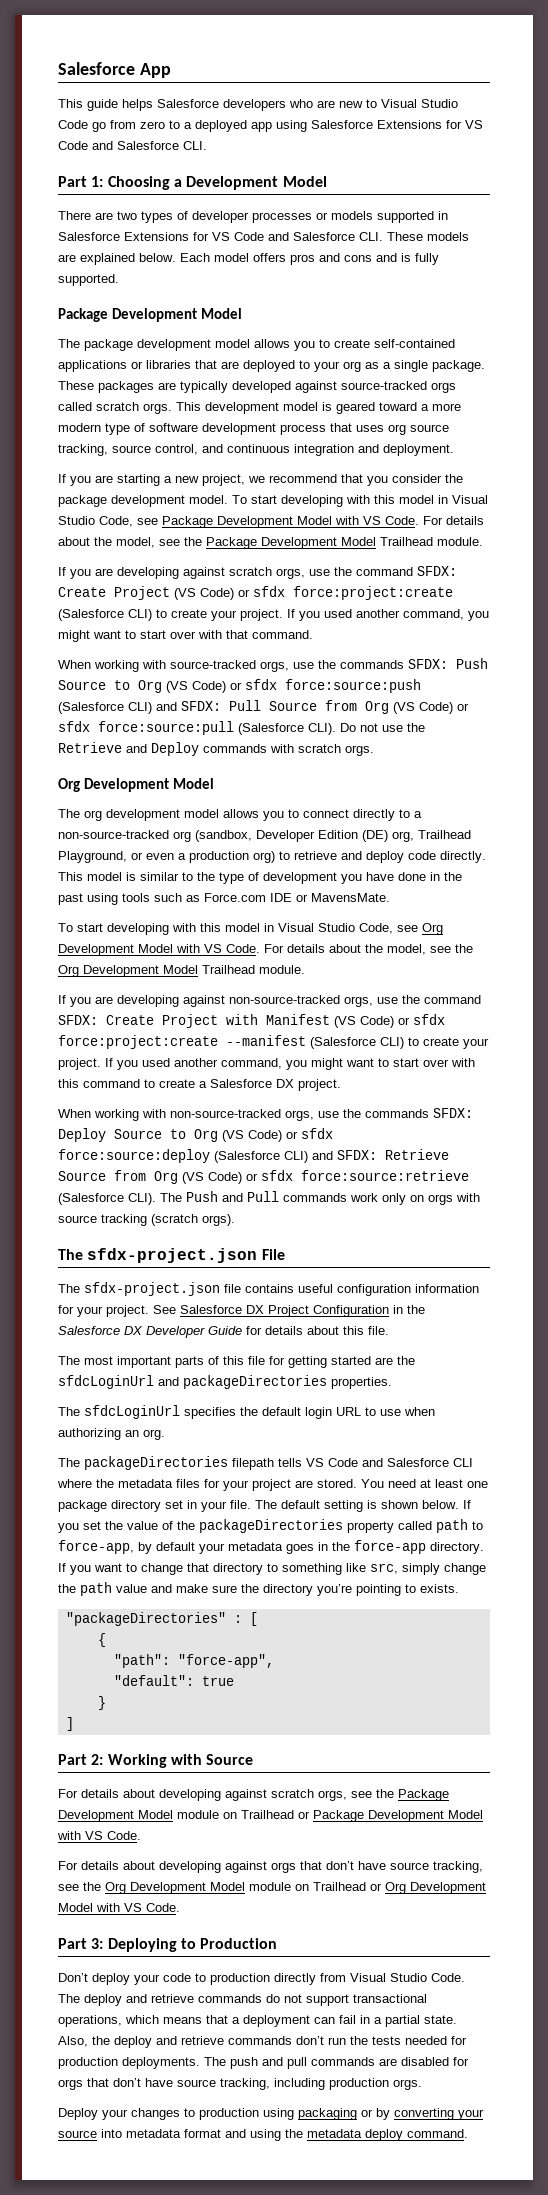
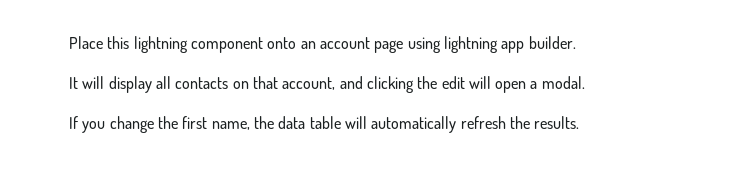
- Salesforce App
- This guide helps Salesforce developers who are new to Visual Studio Code go from zero to a deployed app using Salesforce Extensions for VS Code and Salesforce CLI.
- Part 1: Choosing a Development Model
- There are two types of developer processes or models supported in Salesforce Extensions for VS Code and Salesforce CLI. These models are explained below. Each model offers pros and cons and is fully supported.
- Package Development Model
- The package development model allows you to create self-contained applications or libraries that are deployed to your org as a single package. These packages are typically developed against source-tracked orgs called scratch orgs. This development model is geared toward a more modern type of software development process that uses org source tracking, source control, and continuous integration and deployment.
- If you are starting a new project, we recommend that you consider the package development model. To start developing with this model in Visual Studio Code, see Package Development Model with VS Code. For details about the model, see the Package Development Model Trailhead module.
- If you are developing against scratch orgs, use the command SFDX: Create Project (VS Code) or sfdx force:project:create (Salesforce CLI) to create your project. If you used another command, you might want to start over with that command.
- When working with source-tracked orgs, use the commands SFDX: Push Source to Org (VS Code) or sfdx force:source:push (Salesforce CLI) and SFDX: Pull Source from Org (VS Code) or sfdx force:source:pull (Salesforce CLI). Do not use the Retrieve and Deploy commands with scratch orgs.
- Org Development Model
- The org development model allows you to connect directly to a non-source-tracked org (sandbox, Developer Edition (DE) org, Trailhead Playground, or even a production org) to retrieve and deploy code directly. This model is similar to the type of development you have done in the past using tools such as Force.com IDE or MavensMate.
- To start developing with this model in Visual Studio Code, see Org Development Model with VS Code. For details about the model, see the Org Development Model Trailhead module.
- If you are developing against non-source-tracked orgs, use the command SFDX: Create Project with Manifest (VS Code) or sfdx force:project:create --manifest (Salesforce CLI) to create your project. If you used another command, you might want to start over with this command to create a Salesforce DX project.
- When working with non-source-tracked orgs, use the commands SFDX: Deploy Source to Org (VS Code) or sfdx force:source:deploy (Salesforce CLI) and SFDX: Retrieve Source from Org (VS Code) or sfdx force:source:retrieve (Salesforce CLI). The Push and Pull commands work only on orgs with source tracking (scratch orgs).
- The sfdx-project.json File
- The sfdx-project.json file contains useful configuration information for your project. See Salesforce DX Project Configuration in the Salesforce DX Developer Guide for details about this file.
- The most important parts of this file for getting started are the sfdcLoginUrl and packageDirectories properties.
- The sfdcLoginUrl specifies the default login URL to use when authorizing an org.
- The packageDirectories filepath tells VS Code and Salesforce CLI where the metadata files for your project are stored. You need at least one package directory set in your file. The default setting is shown below. If you set the value of the packageDirectories property called path to force-app, by default your metadata goes in the force-app directory. If you want to change that directory to something like src, simply change the path value and make sure the directory you’re pointing to exists.
- "packageDirectories" : [
- {
- "path": "force-app",
- "default": true
- }
- ]
- Part 2: Working with Source
- For details about developing against scratch orgs, see the Package Development Model module on Trailhead or Package Development Model with VS Code.
- For details about developing against orgs that don’t have source tracking, see the Org Development Model module on Trailhead or Org Development Model with VS Code.
- Part 3: Deploying to Production
- Don’t deploy your code to production directly from Visual Studio Code. The deploy and retrieve commands do not support transactional operations, which means that a deployment can fail in a partial state. Also, the deploy and retrieve commands don’t run the tests needed for production deployments. The push and pull commands are disabled for orgs that don’t have source tracking, including production orgs.
- Deploy your changes to production using packaging or by converting your source into metadata format and using the metadata deploy command.
+ Place this lightning component onto an account page using lightning app builder.
+ It will display all contacts on that account, and clicking the edit will open a modal.
+ If you change the first name, the data table will automatically refresh the results.

